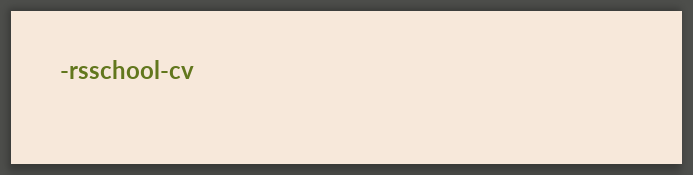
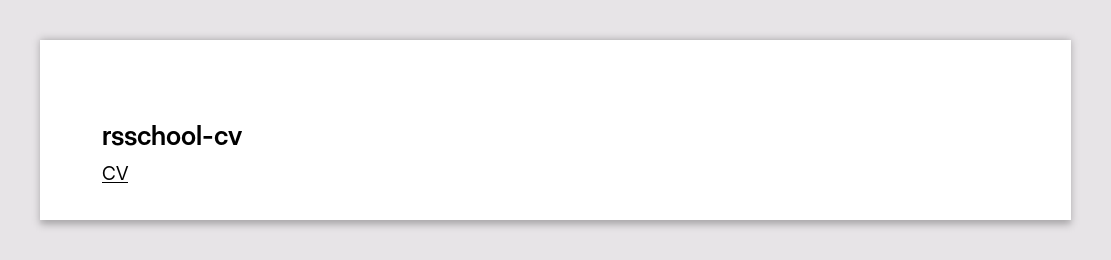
- -rsschool-cv
+ rsschool-cv
+ CV

